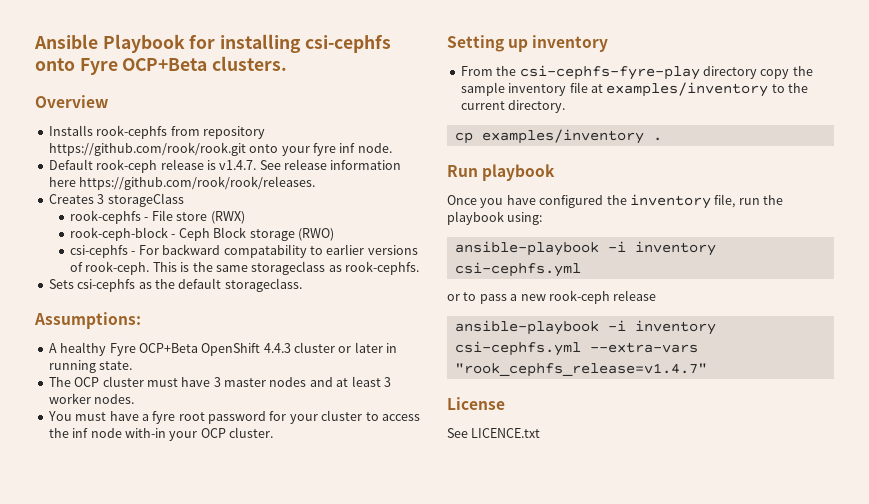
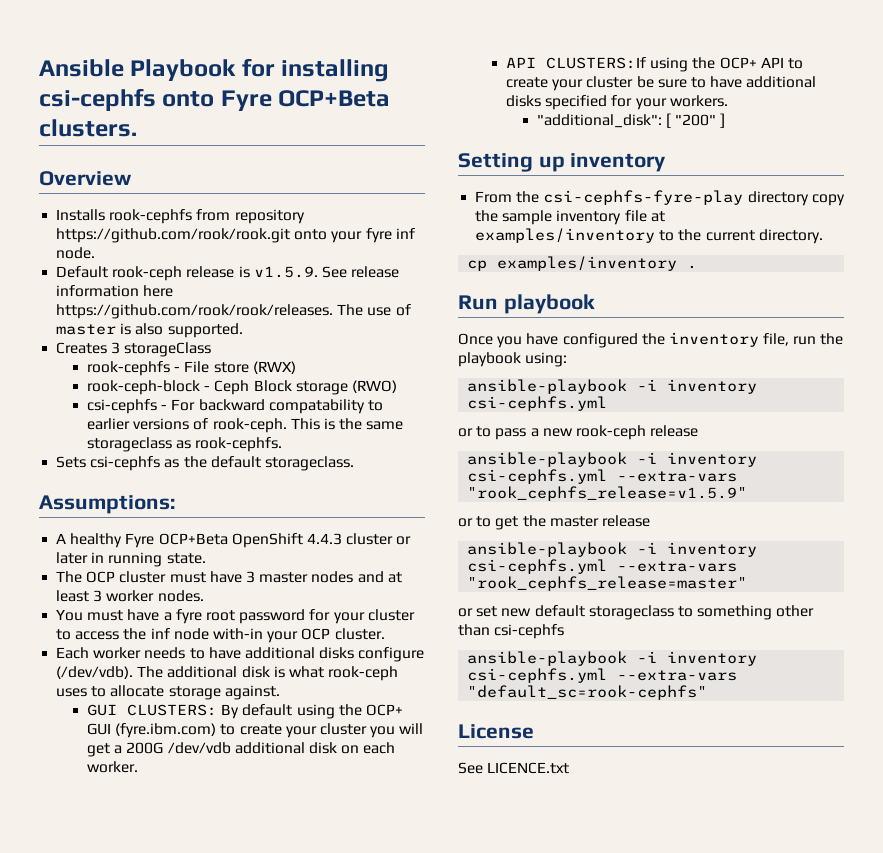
- Default rook-ceph release is v1.4.7. See release information here https://github.com/rook/rook/releases.
+ Default rook-ceph release is v1.5.9. See release information here https://github.com/rook/rook/releases. The use of master is also supported.
+ Each worker needs to have additional disks configure (/dev/vdb). The additional disk is what rook-ceph uses to allocate storage against.
+ GUI CLUSTERS: By default using the OCP+ GUI (fyre.ibm.com) to create your cluster you will get a 200G /dev/vdb additional disk on each worker.
+ API CLUSTERS:If using the OCP+ API to create your cluster be sure to have additional disks specified for your workers.
+ "additional_disk": [ "200" ]
- ansible-playbook -i inventory csi-cephfs.yml --extra-vars "rook_cephfs_release=v1.4.7"
+ ansible-playbook -i inventory csi-cephfs.yml --extra-vars "rook_cephfs_release=v1.5.9"
+ or to get the master release
+ ansible-playbook -i inventory csi-cephfs.yml --extra-vars "rook_cephfs_release=master"
+ or set new default storageclass to something other than csi-cephfs
+ ansible-playbook -i inventory csi-cephfs.yml --extra-vars "default_sc=rook-cephfs"

